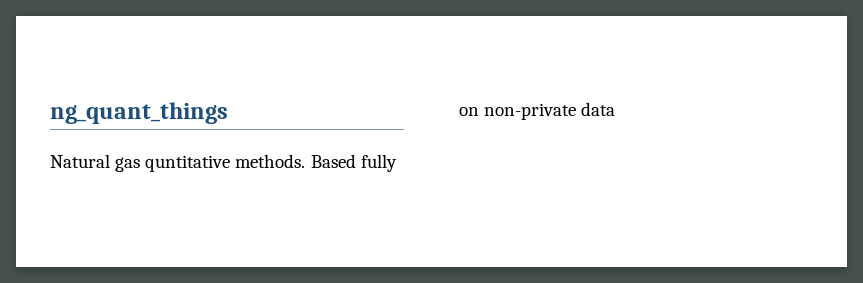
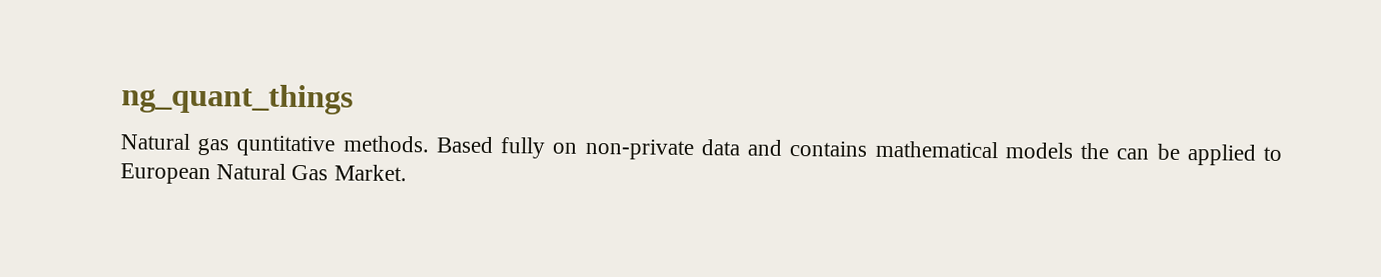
- Based fully on non-private data
+ Based fully on non-private data and contains mathematical models the can be applied to European Natural Gas Market.

